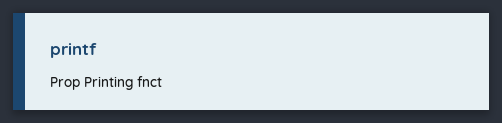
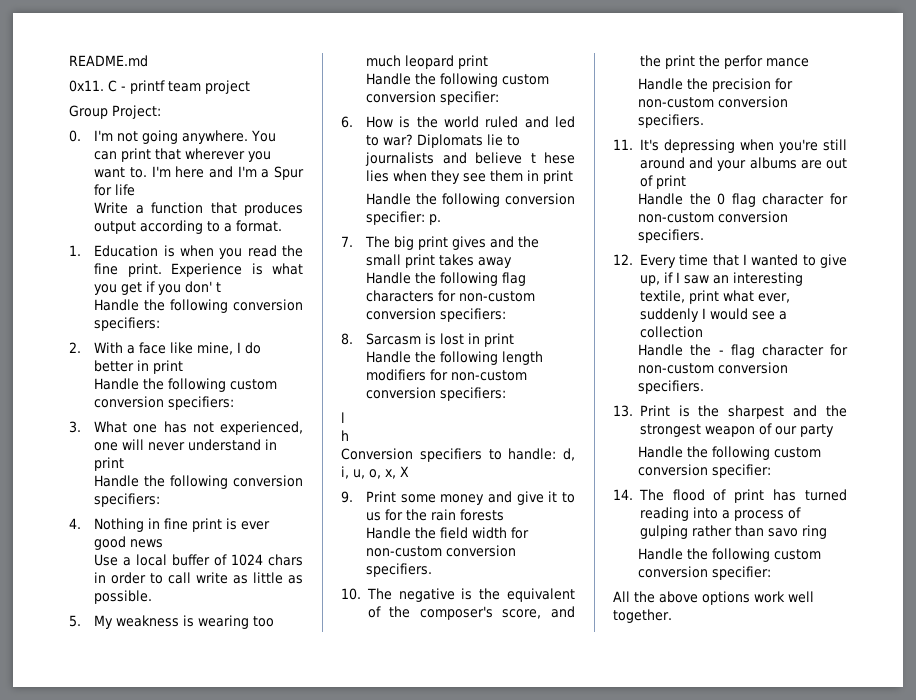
- printf
- Prop Printing fnct
+ README.md
+ 0x11. C - printf team project
+ Group Project:
+ 0. I'm not going anywhere. You can print that wherever you want to. I'm here and I'm a Spur for life
+ Write a function that produces output according to a format.
+ 1. Education is when you read the fine print. Experience is what you get if you don' t
+ Handle the following conversion specifiers:
+ 2. With a face like mine, I do better in print
+ Handle the following custom conversion specifiers:
+ 3. What one has not experienced, one will never understand in print
+ Handle the following conversion specifiers:
+ 4. Nothing in fine print is ever good news
+ Use a local buffer of 1024 chars in order to call write as little as possible.
+ 5. My weakness is wearing too much leopard print
+ Handle the following custom conversion specifier:
+ 6. How is the world ruled and led to war? Diplomats lie to journalists and believe t hese lies when they see them in print
+ Handle the following conversion specifier: p.
+ 7. The big print gives and the small print takes away
+ Handle the following flag characters for non-custom conversion specifiers:
+ 8. Sarcasm is lost in print
+ Handle the following length modifiers for non-custom conversion specifiers:
+ l
+ h
+ Conversion specifiers to handle: d, i, u, o, x, X
+ 9. Print some money and give it to us for the rain forests
+ Handle the field width for non-custom conversion specifiers.
+ 10. The negative is the equivalent of the composer's score, and the print the perfor mance
+ Handle the precision for non-custom conversion specifiers.
+ 11. It's depressing when you're still around and your albums are out of print
+ Handle the 0 flag character for non-custom conversion specifiers.
+ 12. Every time that I wanted to give up, if I saw an interesting textile, print what ever, suddenly I would see a collection
+ Handle the - flag character for non-custom conversion specifiers.
+ 13. Print is the sharpest and the strongest weapon of our party
+ Handle the following custom conversion specifier:
+ 14. The flood of print has turned reading into a process of gulping rather than savo ring
+ Handle the following custom conversion specifier:
+ All the above options work well together.

